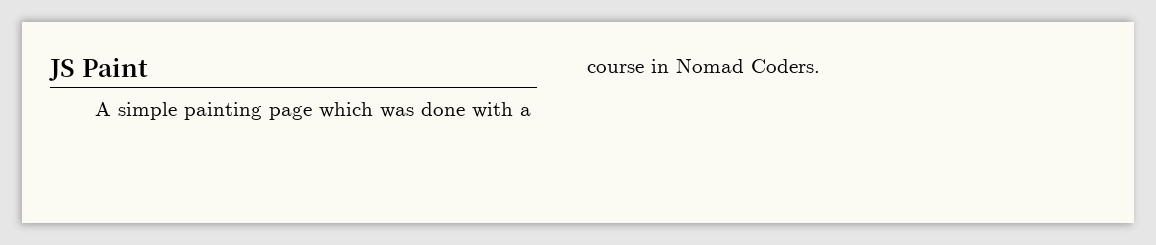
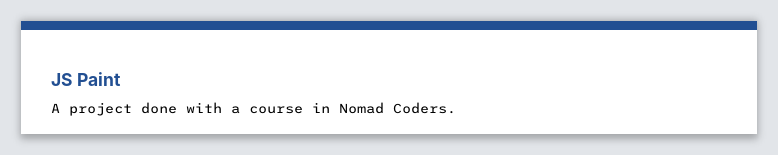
- A simple painting page which was done with a course in Nomad Coders.
+ A project done with a course in Nomad Coders.

